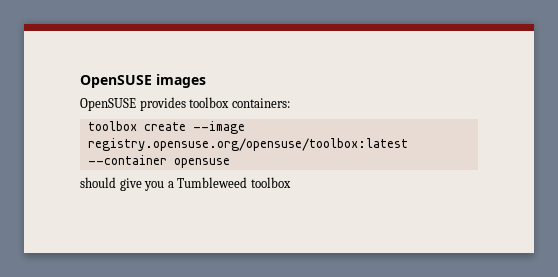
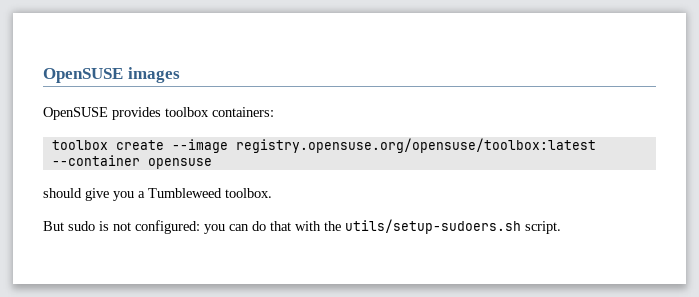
- should give you a Tumbleweed toolbox
+ should give you a Tumbleweed toolbox.
+ But sudo is not configured: you can do that with the utils/setup-sudoers.sh script.

